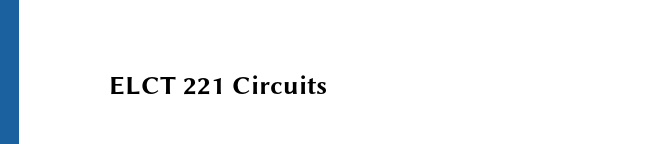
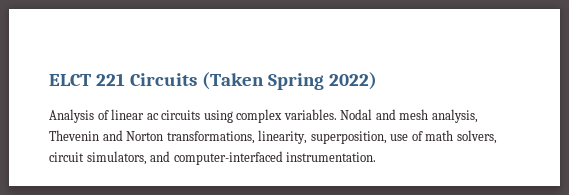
- ELCT 221 Circuits
+ ELCT 221 Circuits (Taken Spring 2022)
+ Analysis of linear ac circuits using complex variables. Nodal and mesh analysis, Thevenin and Norton transformations, linearity, superposition, use of math solvers, circuit simulators, and computer-interfaced instrumentation.

